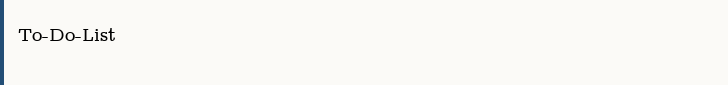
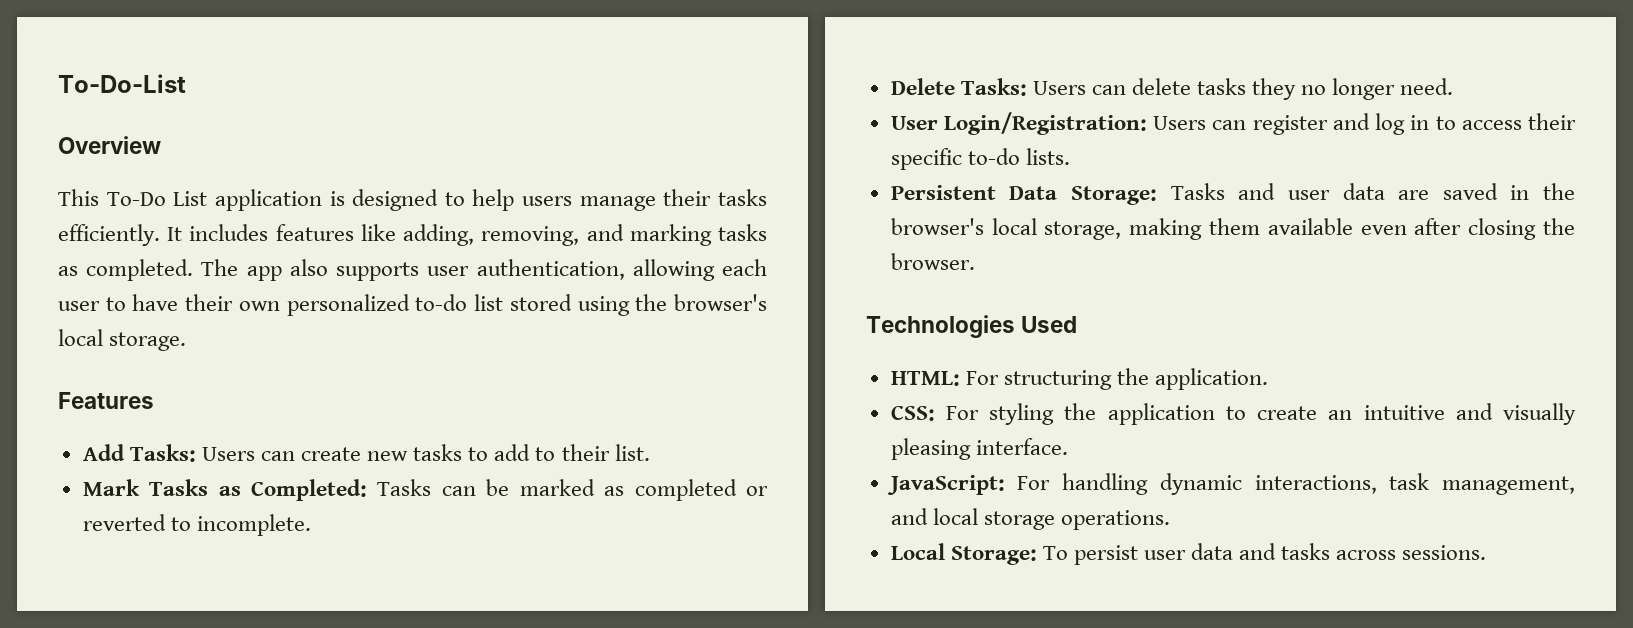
+ Overview
+ This To-Do List application is designed to help users manage their tasks efficiently. It includes features like adding, removing, and marking tasks as completed. The app also supports user authentication, allowing each user to have their own personalized to-do list stored using the browser's local storage.
+ Features
+ Add Tasks: Users can create new tasks to add to their list.
+ Mark Tasks as Completed: Tasks can be marked as completed or reverted to incomplete.
+ Delete Tasks: Users can delete tasks they no longer need.
+ User Login/Registration: Users can register and log in to access their specific to-do lists.
+ Persistent Data Storage: Tasks and user data are saved in the browser's local storage, making them available even after closing the browser.
+ Technologies Used
+ HTML: For structuring the application.
+ CSS: For styling the application to create an intuitive and visually pleasing interface.
+ JavaScript: For handling dynamic interactions, task management, and local storage operations.
+ Local Storage: To persist user data and tasks across sessions.

